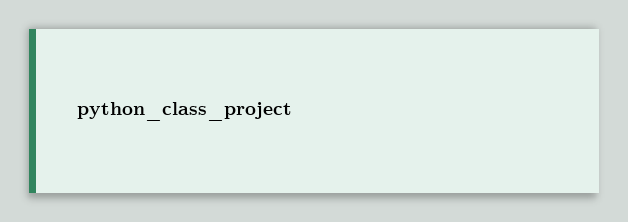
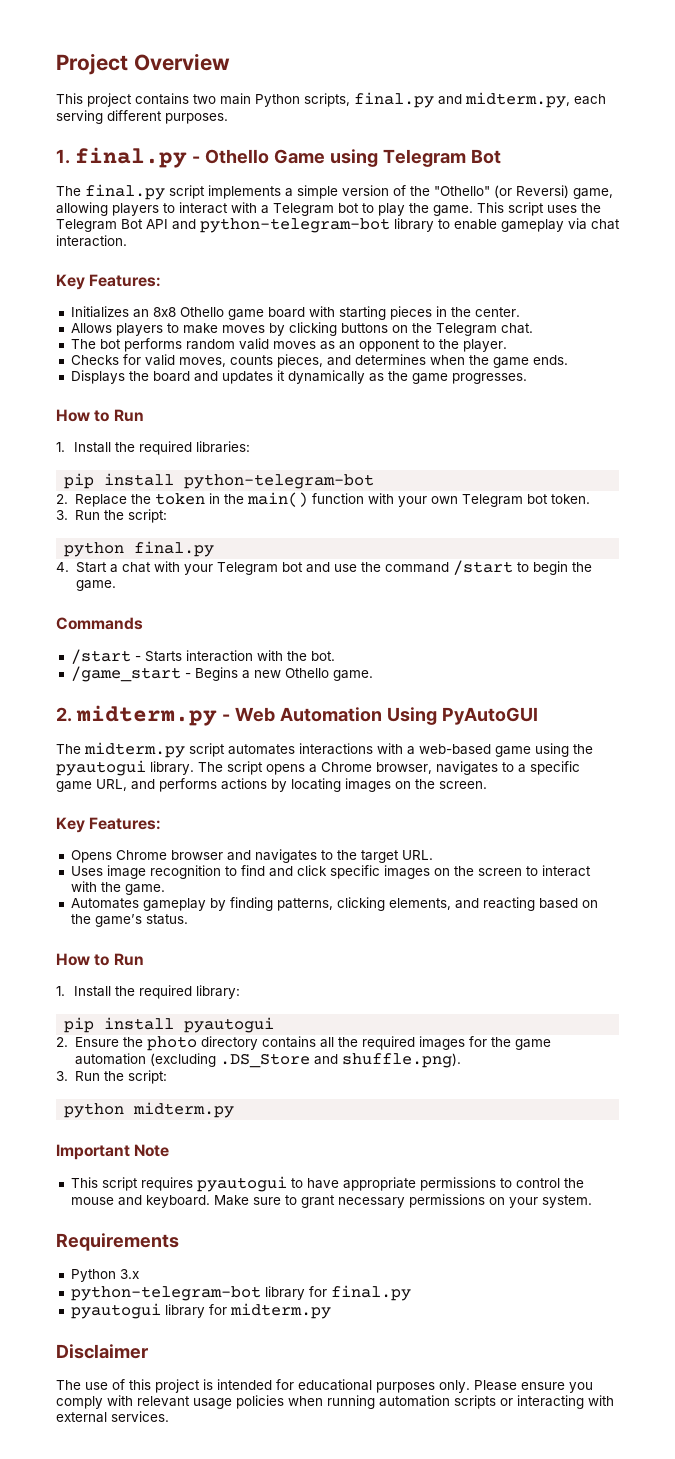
- python_class_project
+ Project Overview
+ This project contains two main Python scripts, final.py and midterm.py, each serving different purposes.
+ 1. final.py - Othello Game using Telegram Bot
+ The final.py script implements a simple version of the "Othello" (or Reversi) game, allowing players to interact with a Telegram bot to play the game. This script uses the Telegram Bot API and python-telegram-bot library to enable gameplay via chat interaction.
+ Key Features:
+ Initializes an 8x8 Othello game board with starting pieces in the center.
+ Allows players to make moves by clicking buttons on the Telegram chat.
+ The bot performs random valid moves as an opponent to the player.
+ Checks for valid moves, counts pieces, and determines when the game ends.
+ Displays the board and updates it dynamically as the game progresses.
+ How to Run
+ 1. Install the required libraries:
+ pip install python-telegram-bot
+ 2. Replace the token in the main() function with your own Telegram bot token.
+ 3. Run the script:
+ python final.py
+ 4. Start a chat with your Telegram bot and use the command /start to begin the game.
+ Commands
+ /start - Starts interaction with the bot.
+ /game_start - Begins a new Othello game.
+ 2. midterm.py - Web Automation Using PyAutoGUI
+ The midterm.py script automates interactions with a web-based game using the pyautogui library. The script opens a Chrome browser, navigates to a specific game URL, and performs actions by locating images on the screen.
+ Key Features:
+ Opens Chrome browser and navigates to the target URL.
+ Uses image recognition to find and click specific images on the screen to interact with the game.
+ Automates gameplay by finding patterns, clicking elements, and reacting based on the game’s status.
+ How to Run
+ 1. Install the required library:
+ pip install pyautogui
+ 2. Ensure the photo directory contains all the required images for the game automation (excluding .DS_Store and shuffle.png).
+ 3. Run the script:
+ python midterm.py
+ Important Note
+ This script requires pyautogui to have appropriate permissions to control the mouse and keyboard. Make sure to grant necessary permissions on your system.
+ Requirements
+ Python 3.x
+ python-telegram-bot library for final.py
+ pyautogui library for midterm.py
+ Disclaimer
+ The use of this project is intended for educational purposes only. Please ensure you comply with relevant usage policies when running automation scripts or interacting with external services.

